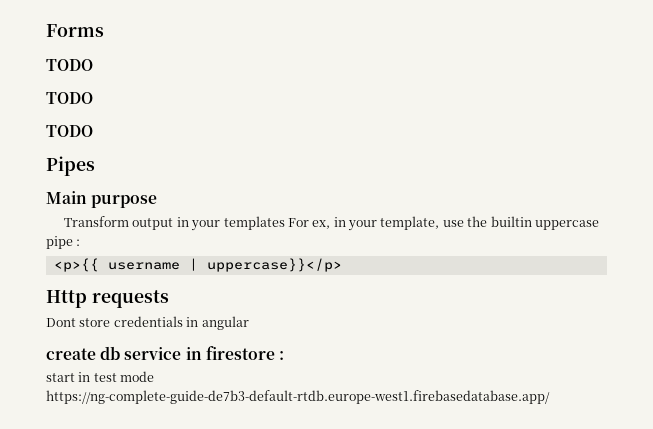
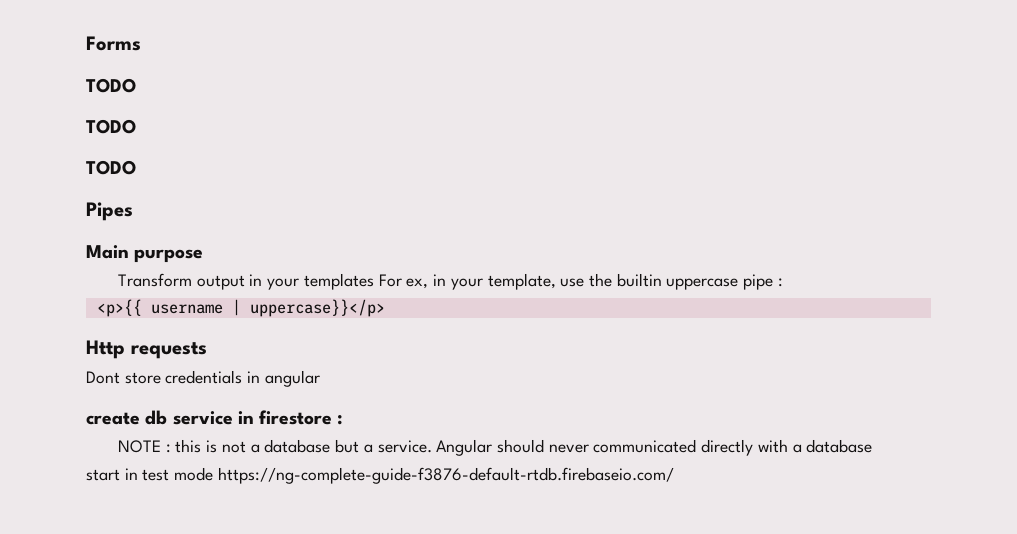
+ NOTE : this is not a database but a service. Angular should never communicated directly with a database
- start in test mode https://ng-complete-guide-de7b3-default-rtdb.europe-west1.firebasedatabase.app/
+ start in test mode https://ng-complete-guide-f3876-default-rtdb.firebaseio.com/

